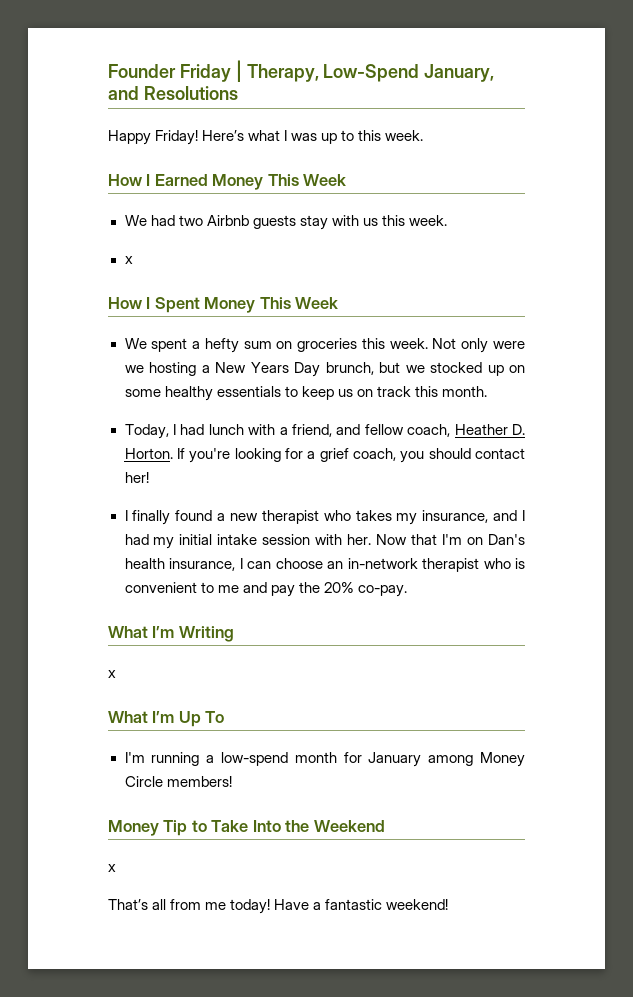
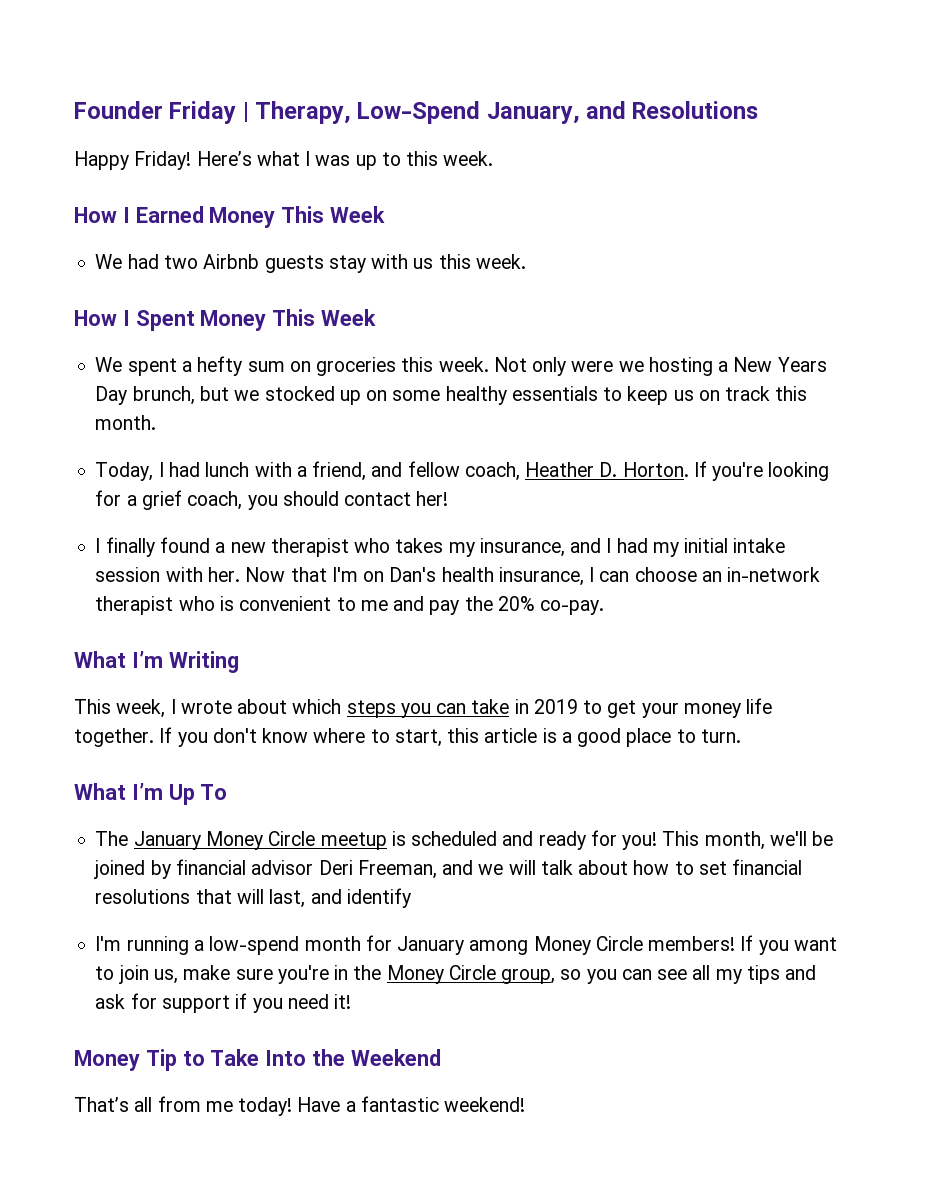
  We had two Airbnb guests stay with us this week.
- x
  What I’m Writing
- x
+ This week, I wrote about which steps you can take in 2019 to get your money life together. If you don't know where to start, this article is a good place to turn.
  What I’m Up To
+ The January Money Circle meetup is scheduled and ready for you! This month, we'll be joined by financial advisor Deri Freeman, and we will talk about how to set financial resolutions that will last, and identify
+ If you want to join us, make sure you're in the Money Circle group, so you can see all my tips and ask for support if you need it!
  Money Tip to Take Into the Weekend
- x

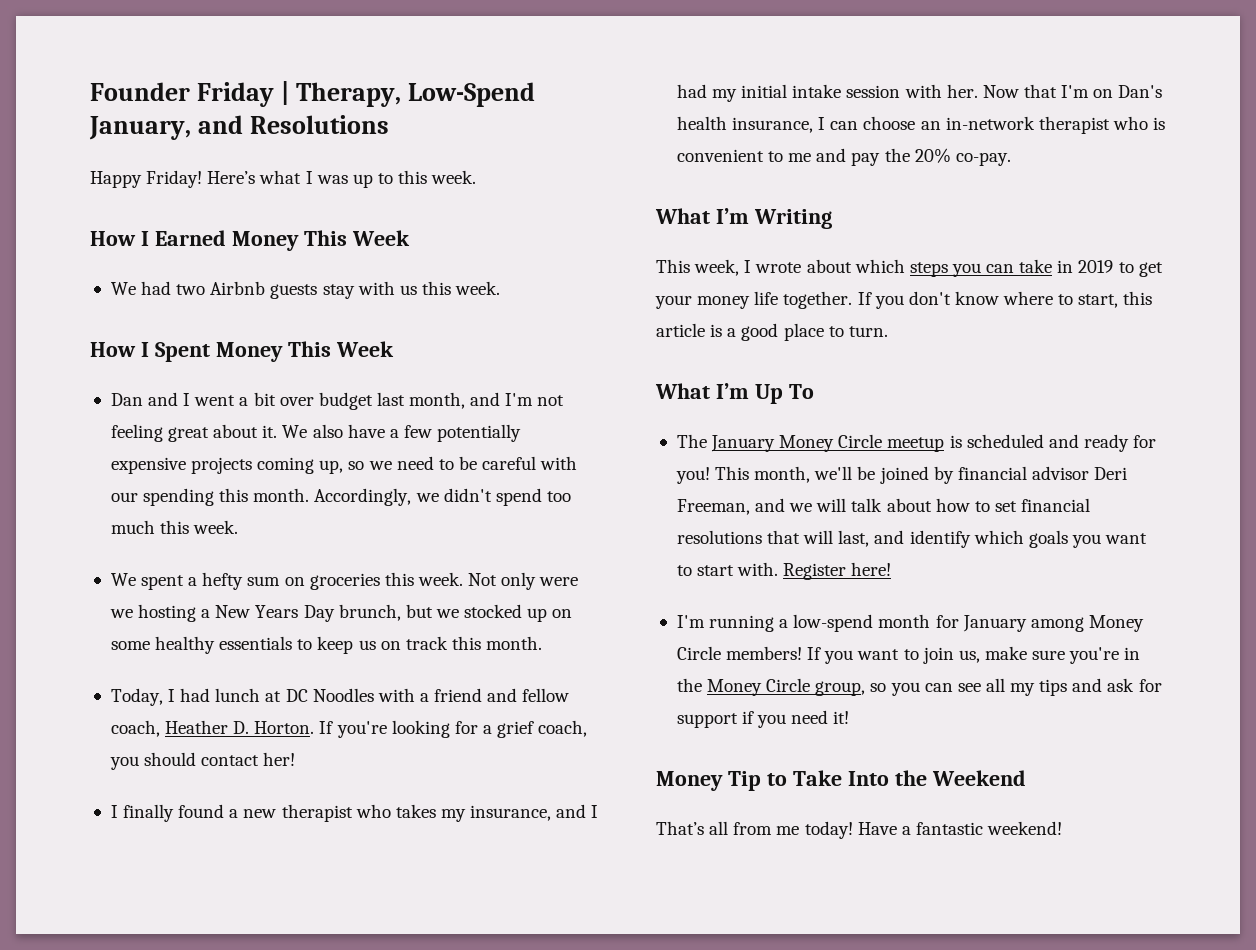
+ Dan and I went a bit over budget last month, and I'm not feeling great about it. We also have a few potentially expensive projects coming up, so we need to be careful with our spending this month. Accordingly, we didn't spend too much this week.
- Today, I had lunch with a friend, and fellow coach, Heather D. Horton.
+ Today, I had lunch at DC Noodles with a friend and fellow coach, Heather D. Horton.
- This month, we'll be joined by financial advisor Deri Freeman, and we will talk about how to set financial resolutions that will last, and identify
+ This month, we'll be joined by financial advisor Deri Freeman, and we will talk about how to set financial resolutions that will last, and identify which goals you want to start with. Register here!

